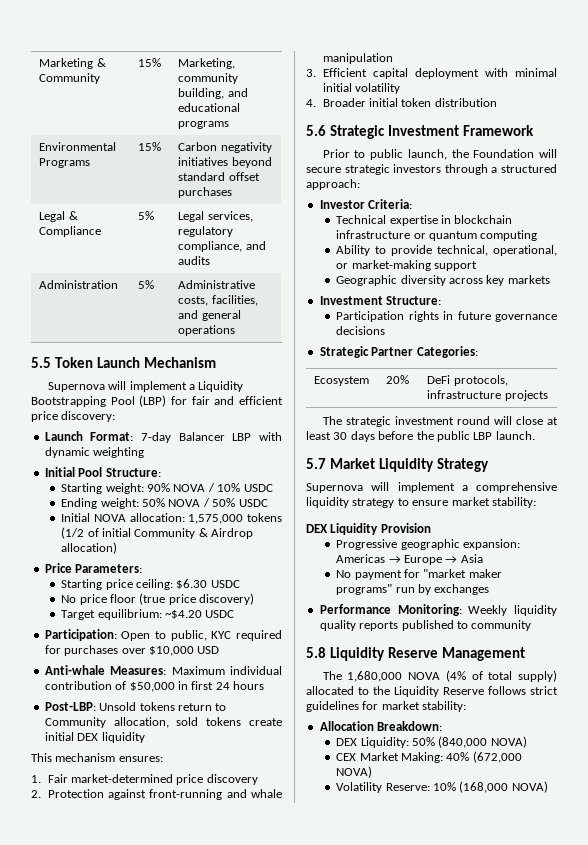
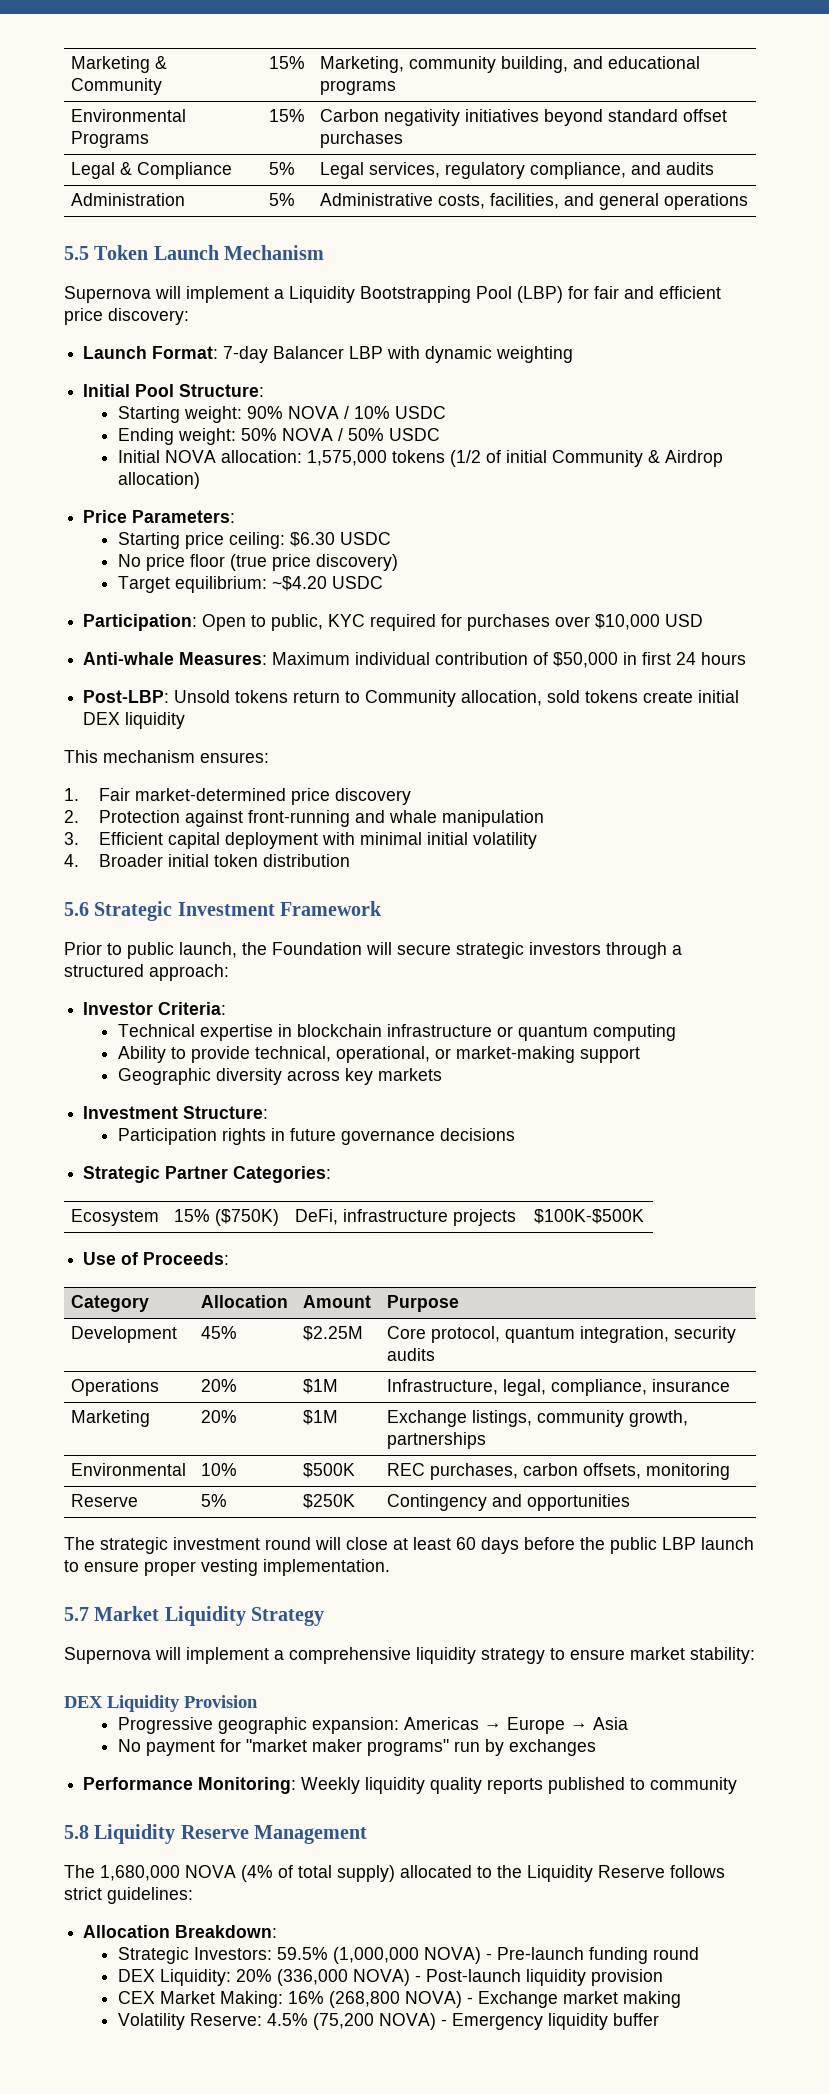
- Ecosystem | 20% | DeFi protocols, infrastructure projects
+ Ecosystem | 15% ($750K) | DeFi, infrastructure projects | $100K-$500K
+ Use of Proceeds:
+ Category | Allocation | Amount | Purpose
+ Development | 45% | $2.25M | Core protocol, quantum integration, security audits
+ Operations | 20% | $1M | Infrastructure, legal, compliance, insurance
+ Marketing | 20% | $1M | Exchange listings, community growth, partnerships
+ Environmental | 10% | $500K | REC purchases, carbon offsets, monitoring
+ Reserve | 5% | $250K | Contingency and opportunities
- The strategic investment round will close at least 30 days before the public LBP launch.
+ The strategic investment round will close at least 60 days before the public LBP launch to ensure proper vesting implementation.
- The 1,680,000 NOVA (4% of total supply) allocated to the Liquidity Reserve follows strict guidelines for market stability:
+ The 1,680,000 NOVA (4% of total supply) allocated to the Liquidity Reserve follows strict guidelines:
  Allocation Breakdown:
+ Strategic Investors: 59.5% (1,000,000 NOVA) - Pre-launch funding round
- DEX Liquidity: 50% (840,000 NOVA)
+ DEX Liquidity: 20% (336,000 NOVA) - Post-launch liquidity provision
- CEX Market Making: 40% (672,000 NOVA)
- Volatility Reserve: 10% (168,000 NOVA)
+ CEX Market Making: 16% (268,800 NOVA) - Exchange market making
+ Volatility Reserve: 4.5% (75,200 NOVA) - Emergency liquidity buffer

